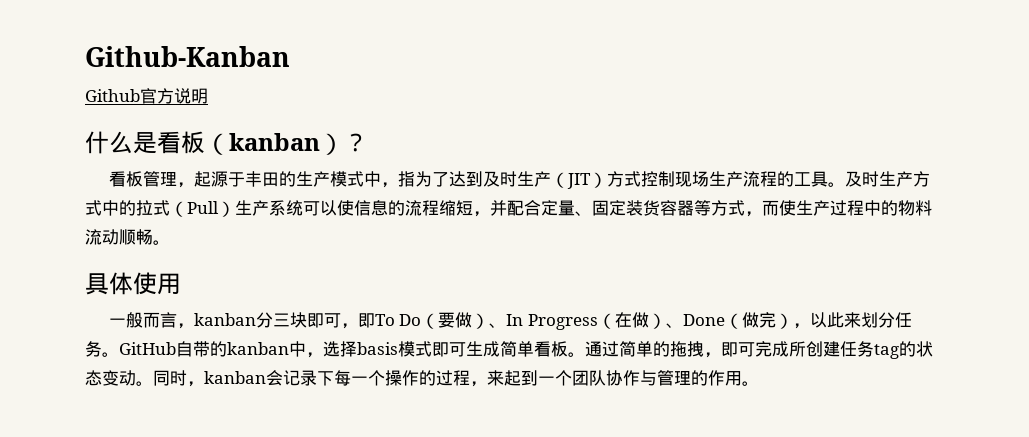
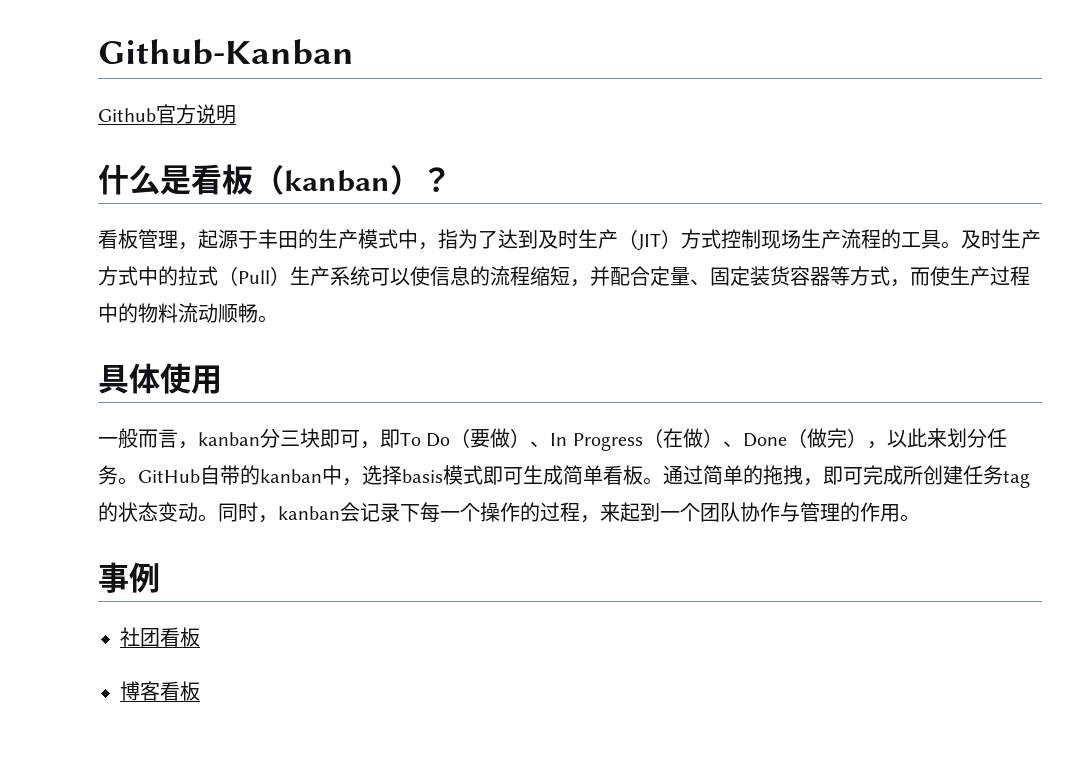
+ 事例
+ 社团看板
+ 博客看板

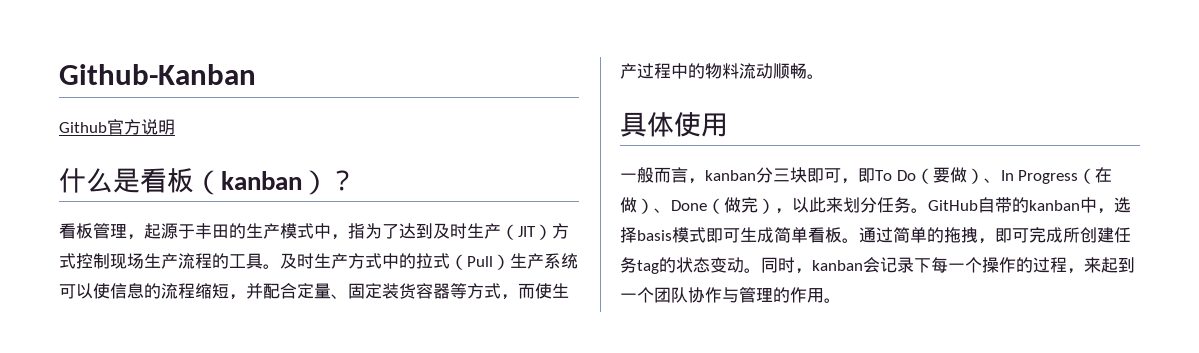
- 事例
- 社团看板
- 博客看板

